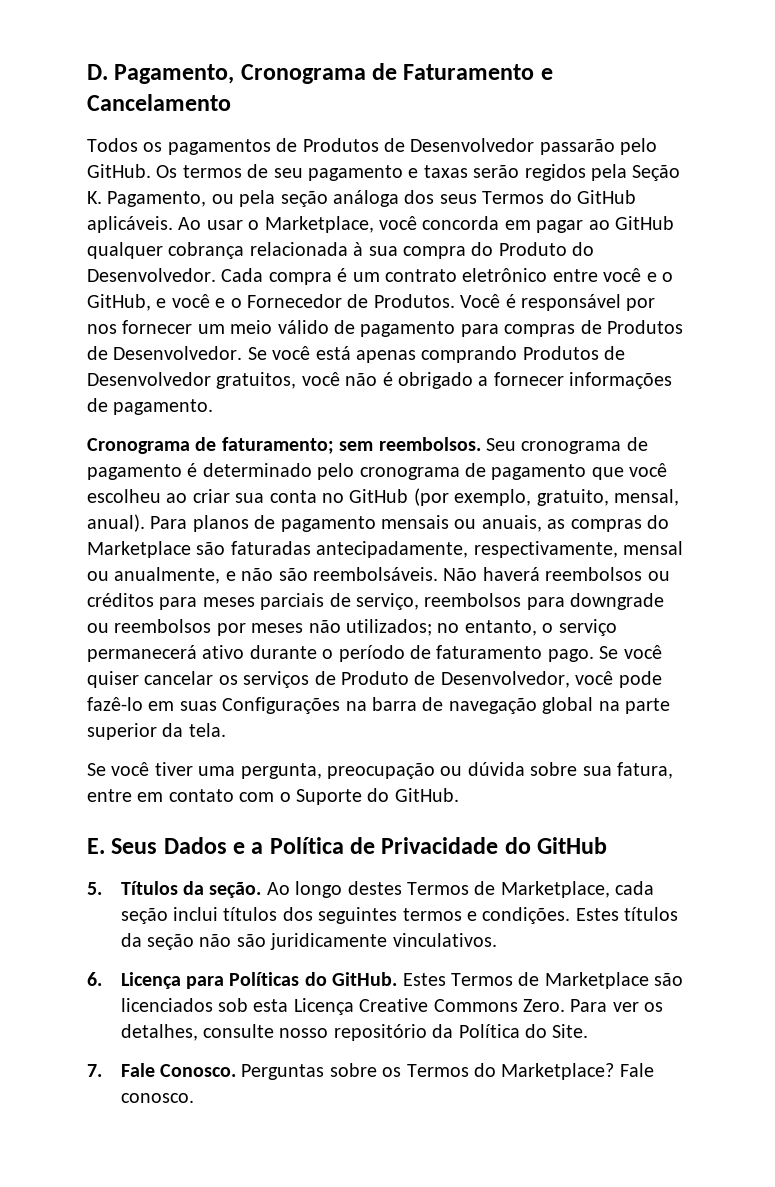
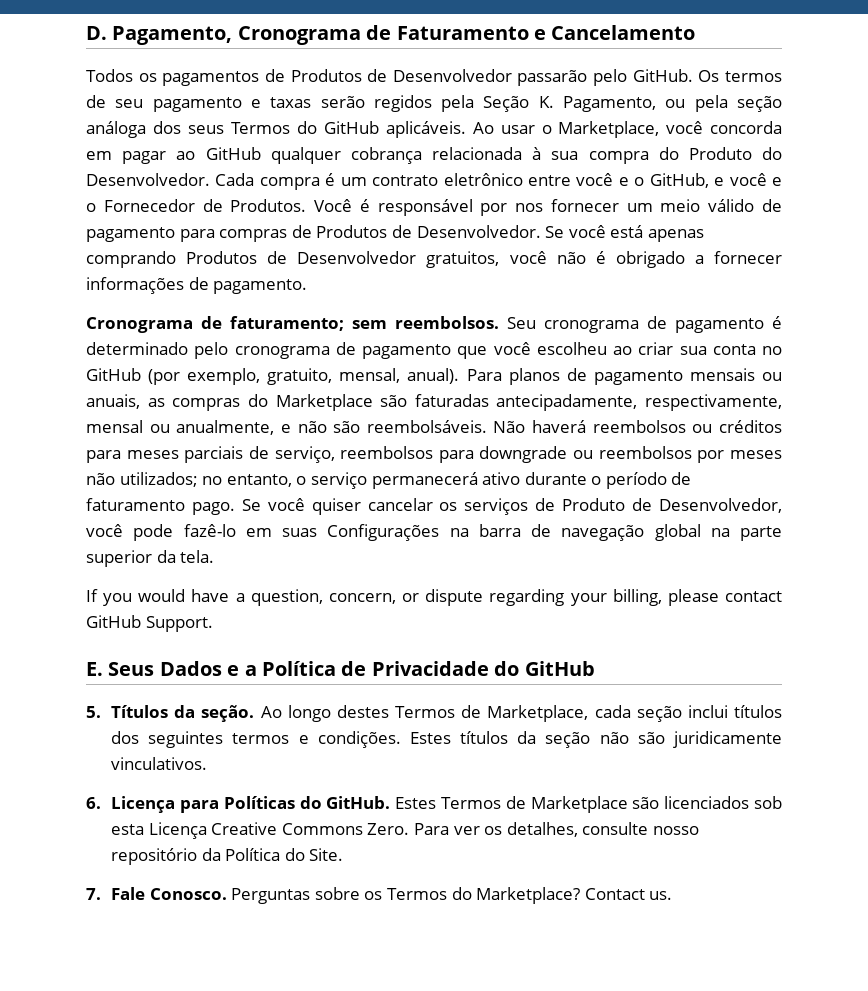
- Se você tiver uma pergunta, preocupação ou dúvida sobre sua fatura, entre em contato com o Suporte do GitHub.
+ If you would have a question, concern, or dispute regarding your billing, please contact GitHub Support.
- Fale conosco.
+ Contact us.

